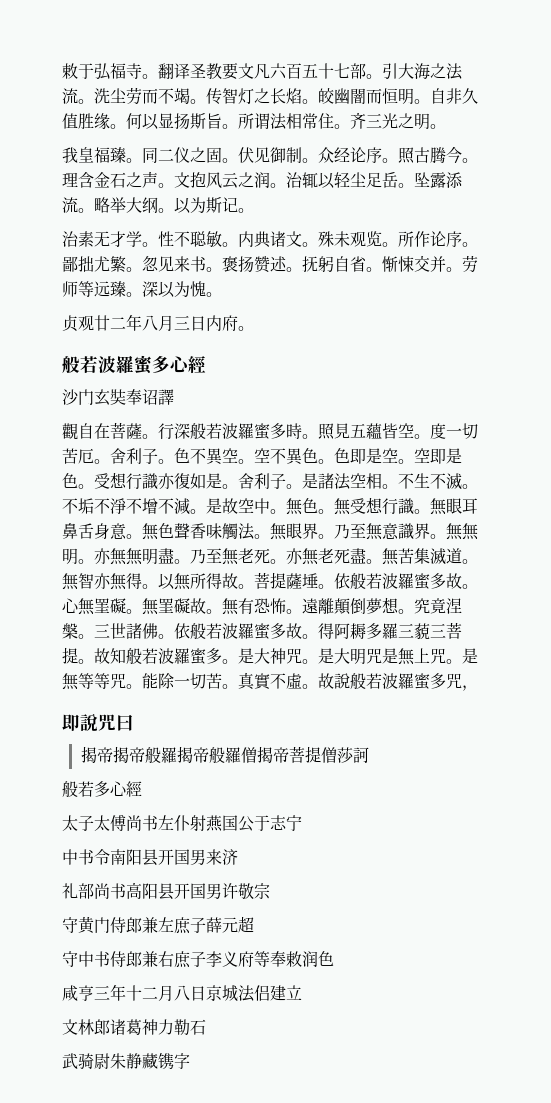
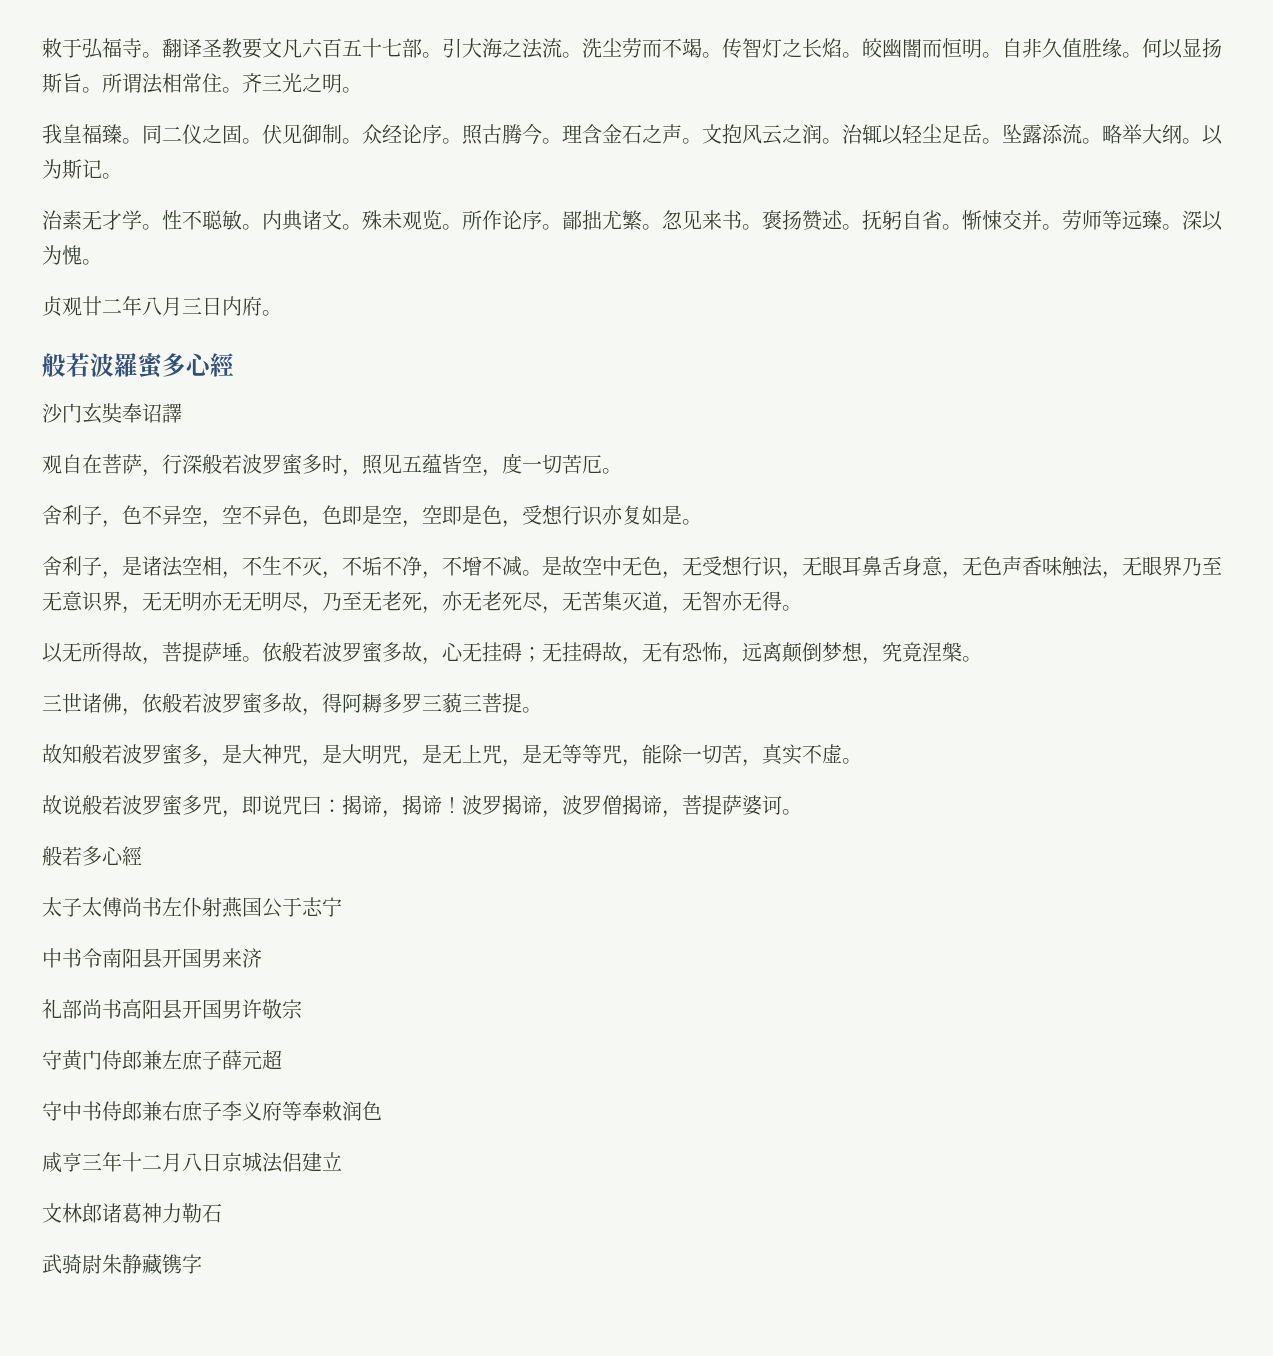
- 觀自在菩薩。行深般若波羅蜜多時。照見五蘊皆空。度一切苦厄。舍利子。色不異空。空不異色。色即是空。空即是色。受想行識亦復如是。舍利子。是諸法空相。不生不滅。不垢不淨不增不減。是故空中。無色。無受想行識。無眼耳鼻舌身意。無色聲香味觸法。無眼界。乃至無意識界。無無明。亦無無明盡。乃至無老死。亦無老死盡。無苦集滅道。無智亦無得。以無所得故。菩提薩埵。依般若波羅蜜多故。心無罣礙。無罣礙故。無有恐怖。遠離顛倒夢想。究竟涅槃。三世諸佛。依般若波羅蜜多故。得阿耨多羅三藐三菩提。故知般若波羅蜜多。是大神咒。是大明咒是無上咒。是無等等咒。能除一切苦。真實不虛。故說般若波羅蜜多咒，
- 即說咒曰
- 揭帝揭帝般羅揭帝般羅僧揭帝菩提僧莎訶
+ 观自在菩萨，行深般若波罗蜜多时，照见五蕴皆空，度一切苦厄。
+ 舍利子，色不异空，空不异色，色即是空，空即是色，受想行识亦复如是。
+ 舍利子，是诸法空相，不生不灭，不垢不净，不增不减。是故空中无色，无受想行识，无眼耳鼻舌身意，无色声香味触法，无眼界乃至无意识界，无无明亦无无明尽，乃至无老死，亦无老死尽，无苦集灭道，无智亦无得。
+ 以无所得故，菩提萨埵。依般若波罗蜜多故，心无挂碍；无挂碍故，无有恐怖，远离颠倒梦想，究竟涅槃。
+ 三世诸佛，依般若波罗蜜多故，得阿耨多罗三藐三菩提。
+ 故知般若波罗蜜多，是大神咒，是大明咒，是无上咒，是无等等咒，能除一切苦，真实不虚。
+ 故说般若波罗蜜多咒，即说咒曰：揭谛，揭谛！波罗揭谛，波罗僧揭谛，菩提萨婆诃。

